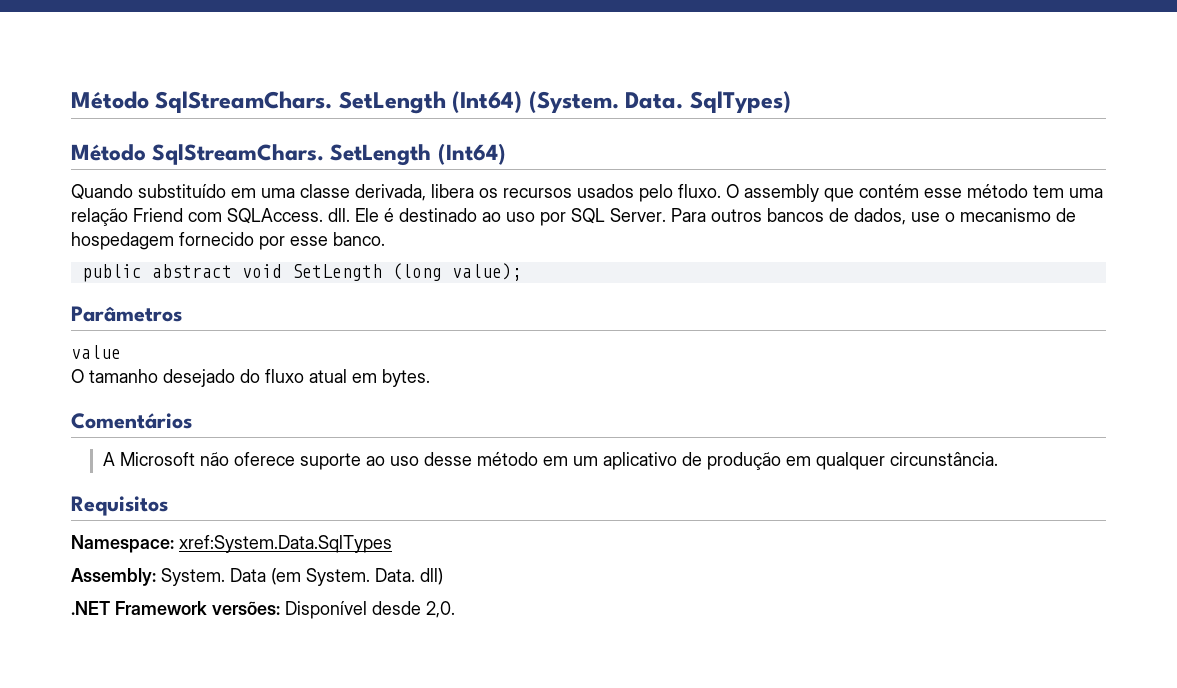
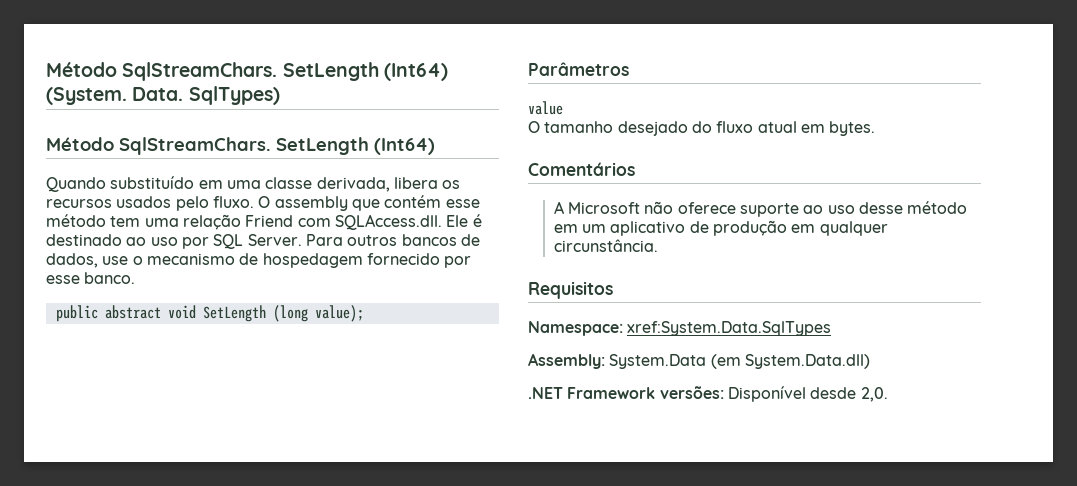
- O assembly que contém esse método tem uma relação Friend com SQLAccess. dll. Ele é destinado ao uso por SQL Server.
+ O assembly que contém esse método tem uma relação Friend com SQLAccess.dll. Ele é destinado ao uso por SQL Server.
- Assembly: System. Data (em System. Data. dll)
+ Assembly: System.Data (em System.Data.dll)

